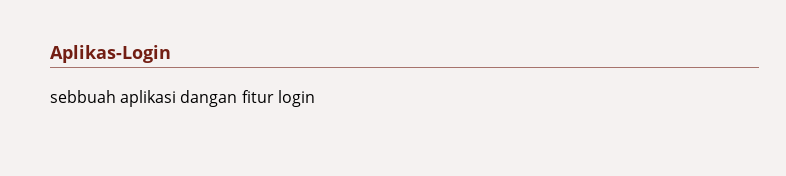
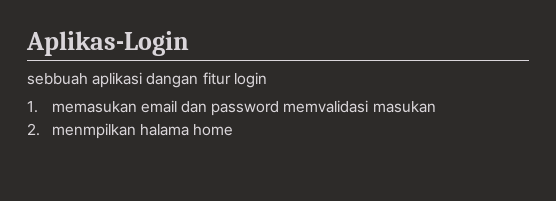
+ 1. memasukan email dan password memvalidasi masukan
+ 2. menmpilkan halama home

